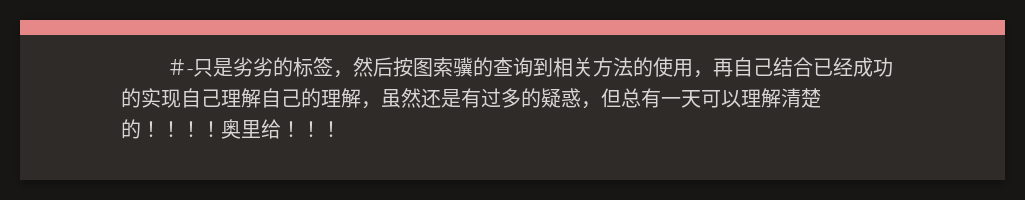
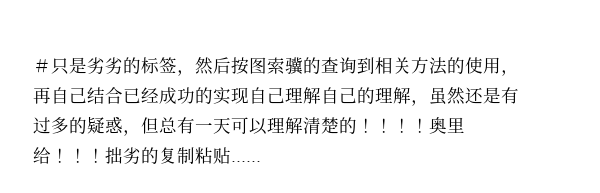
- ＃-只是劣劣的标签，然后按图索骥的查询到相关方法的使用，再自己结合已经成功的实现自己理解自己的理解，虽然还是有过多的疑惑，但总有一天可以理解清楚的！
+ ＃只是劣劣的标签，然后按图索骥的查询到相关方法的使用，再自己结合已经成功的实现自己理解自己的理解，虽然还是有过多的疑惑，但总有一天可以理解清楚的！
+ 拙劣的复制粘贴……

